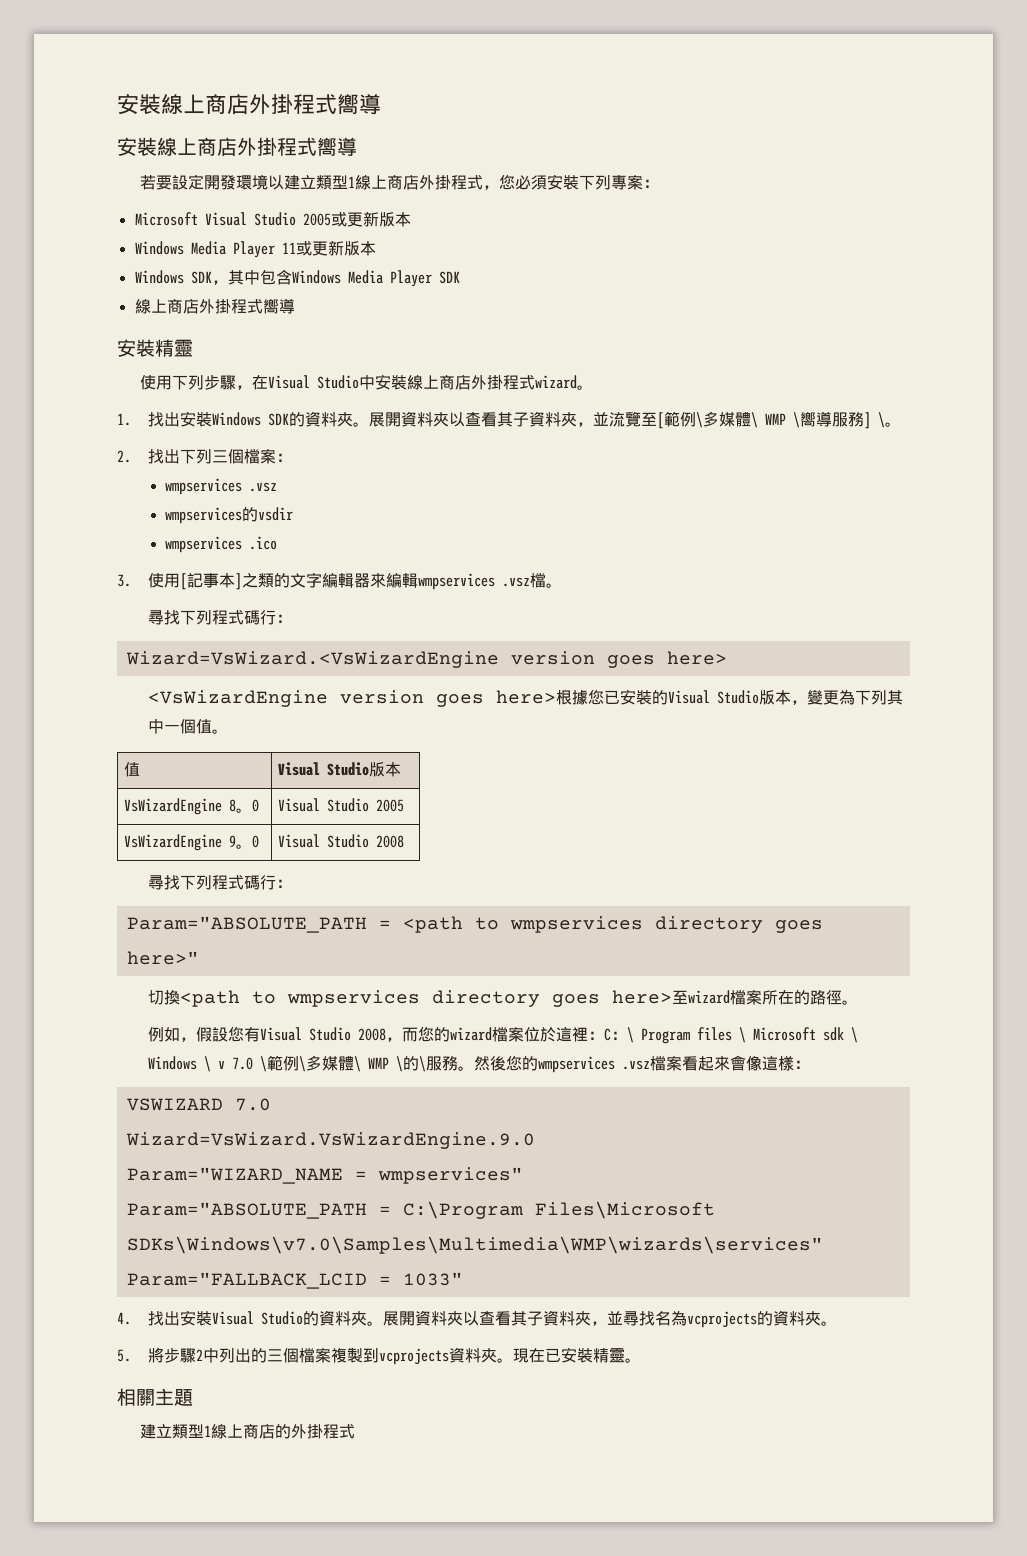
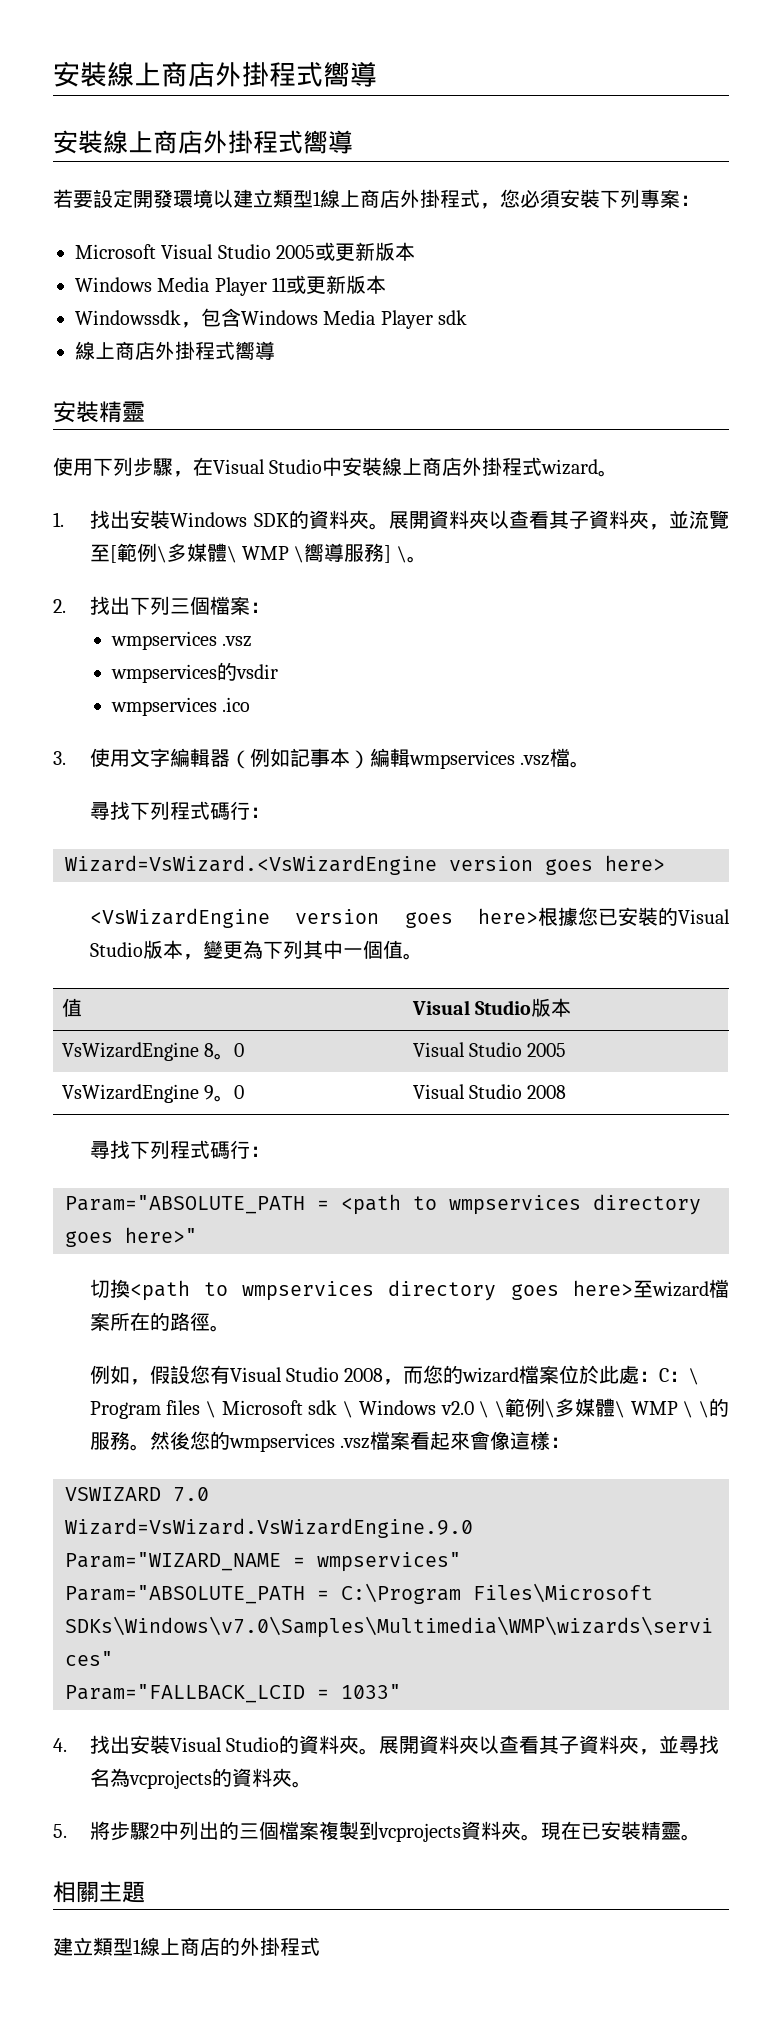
- Windows SDK，其中包含Windows Media Player SDK
+ Windowssdk，包含Windows Media Player sdk
- 3.使用[記事本]之類的文字編輯器來編輯wmpservices .vsz檔。
+ 3.使用文字編輯器（例如記事本）編輯wmpservices .vsz檔。
- 例如，假設您有Visual Studio 2008，而您的wizard檔案位於這裡：C：\ Program files \ Microsoft sdk \ Windows \ v 7.0 \範例\多媒體\ WMP \的\服務。
+ 例如，假設您有Visual Studio 2008，而您的wizard檔案位於此處：C：\ Program files \ Microsoft sdk \ Windows v2.0 \ \範例\多媒體\ WMP \ \的服務。

